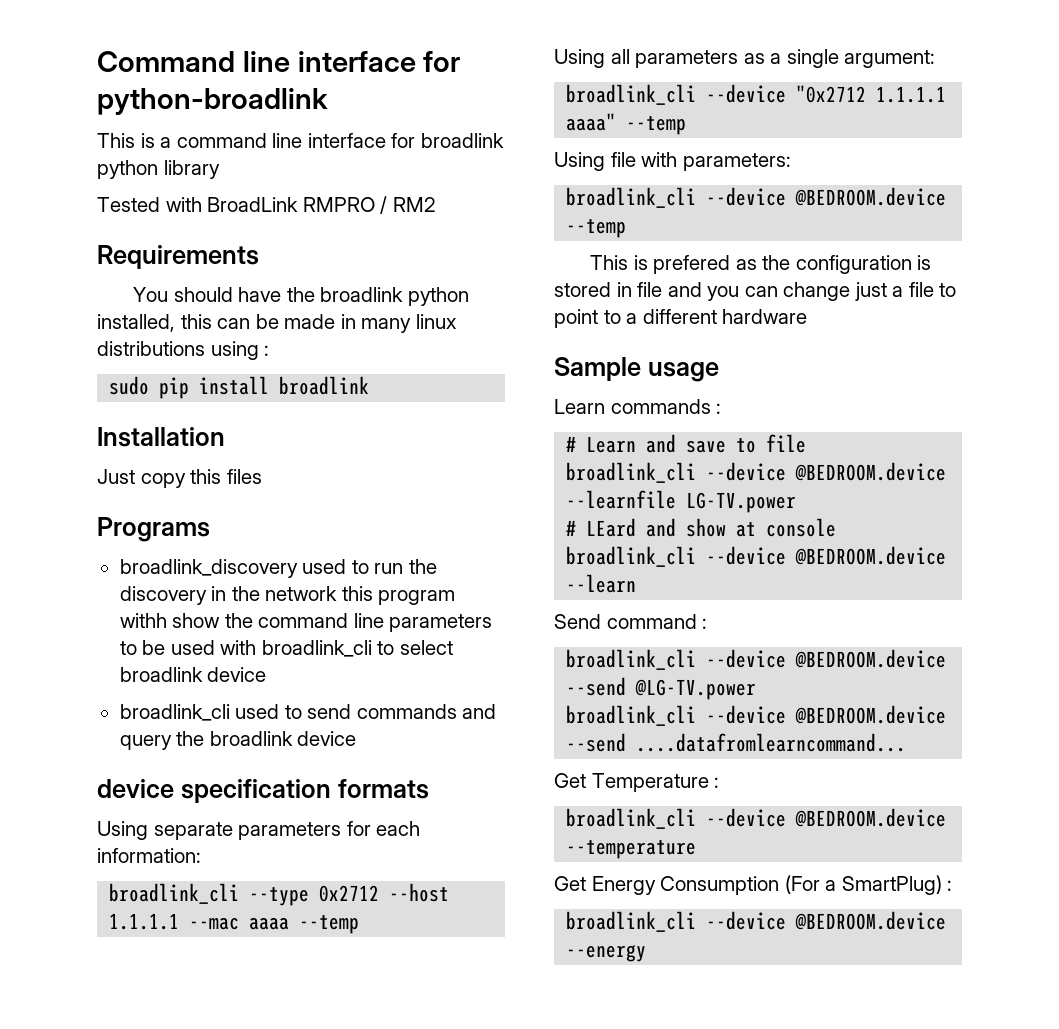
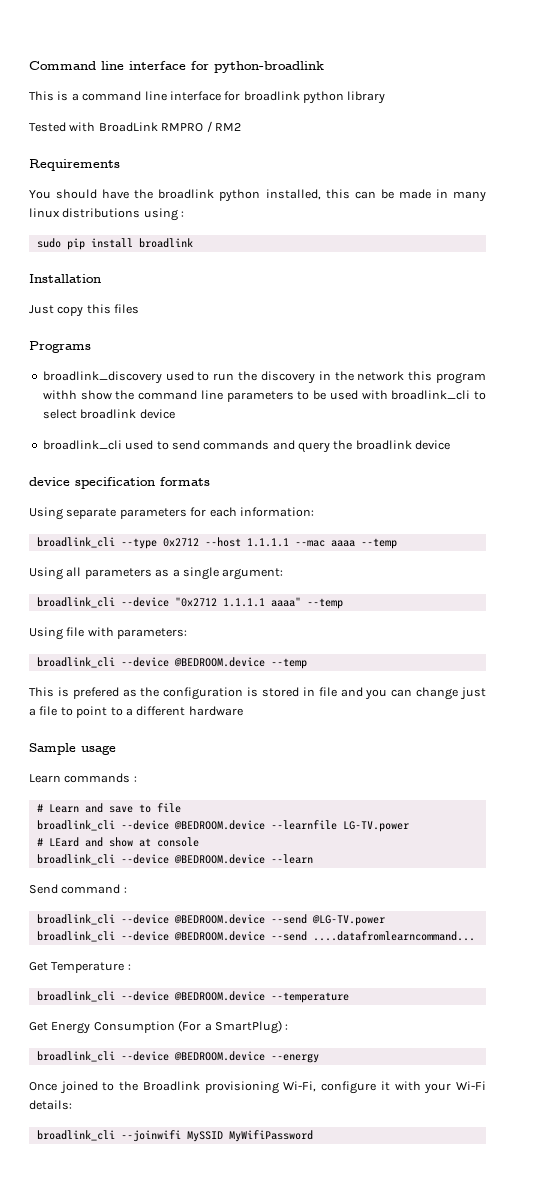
+ Once joined to the Broadlink provisioning Wi-Fi, configure it with your Wi-Fi details:
+ broadlink_cli --joinwifi MySSID MyWifiPassword

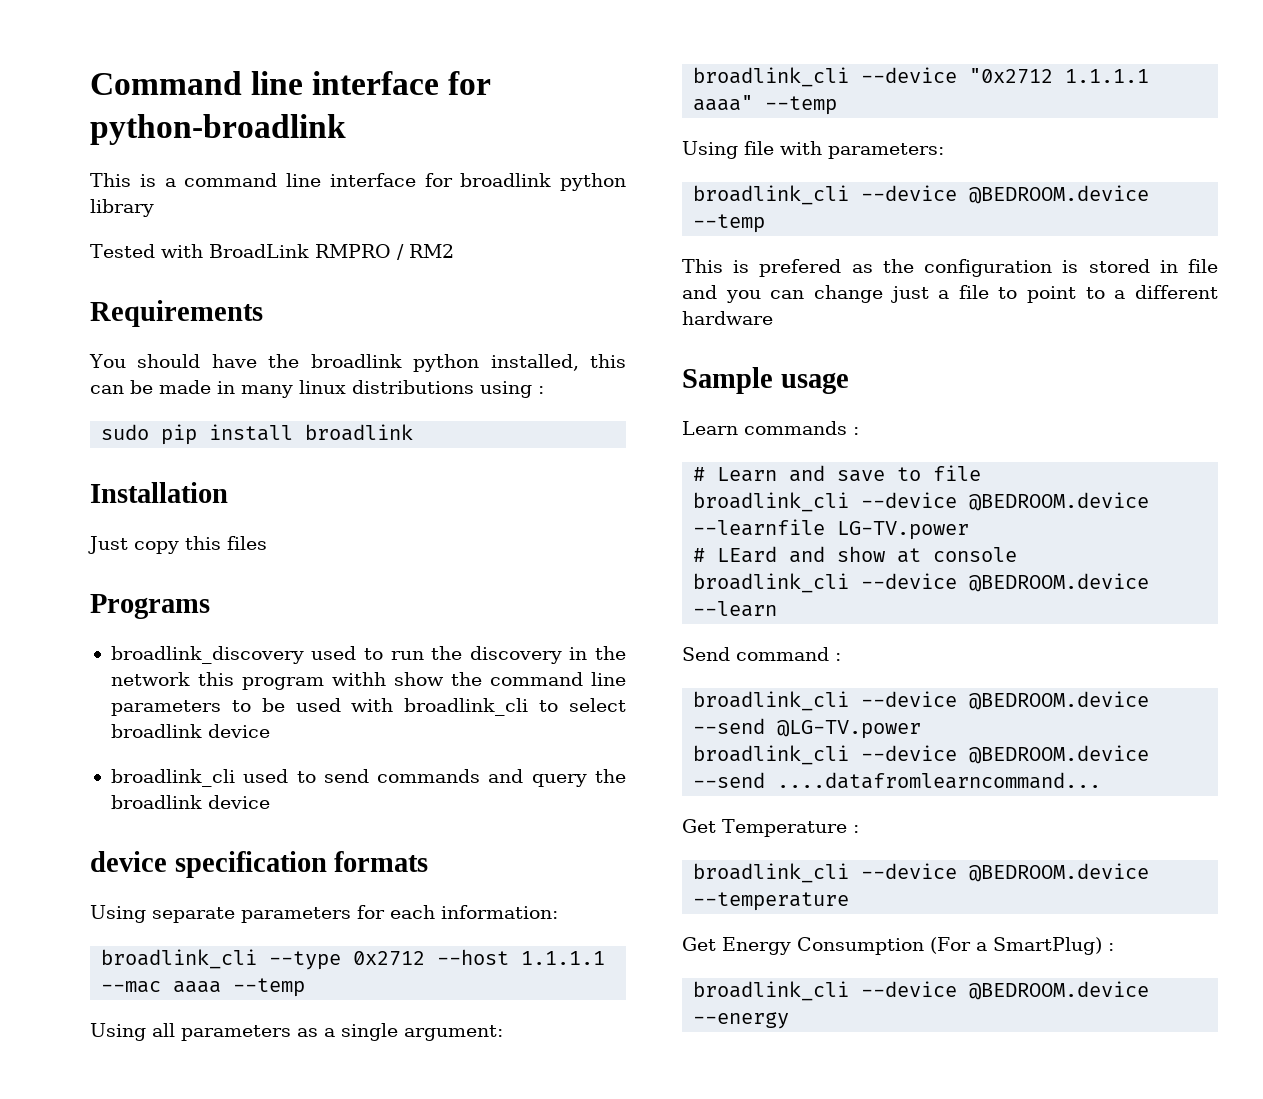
- Once joined to the Broadlink provisioning Wi-Fi, configure it with your Wi-Fi details:
- broadlink_cli --joinwifi MySSID MyWifiPassword

